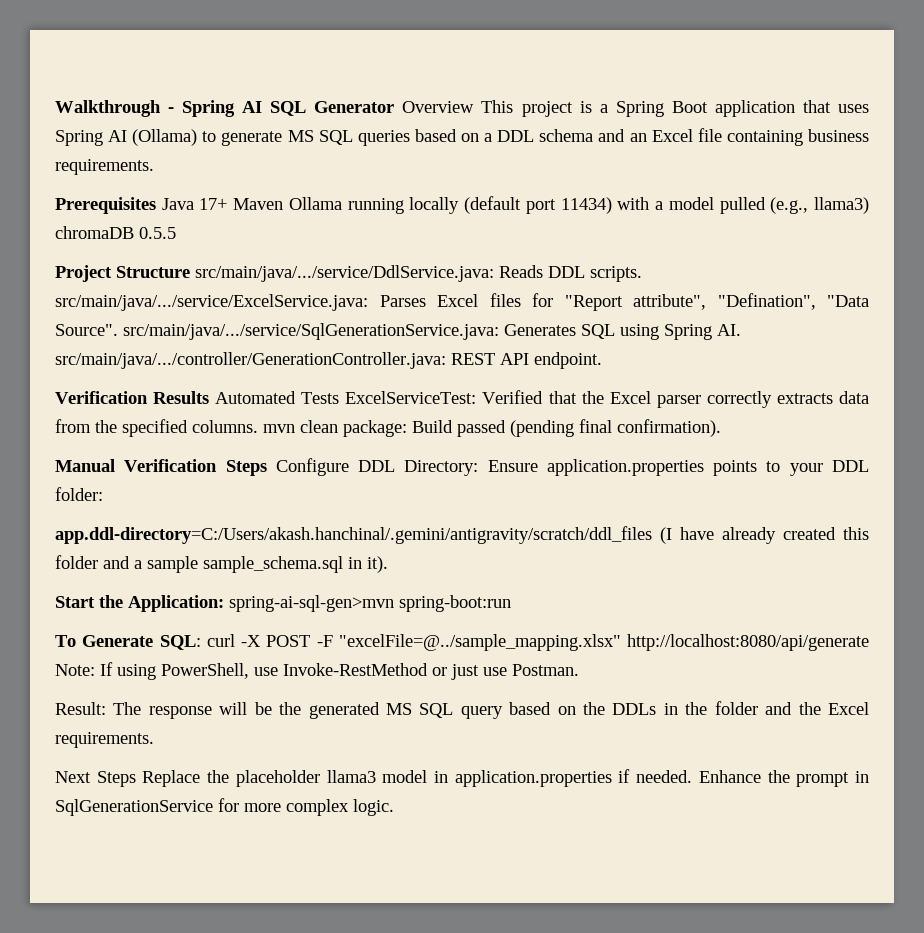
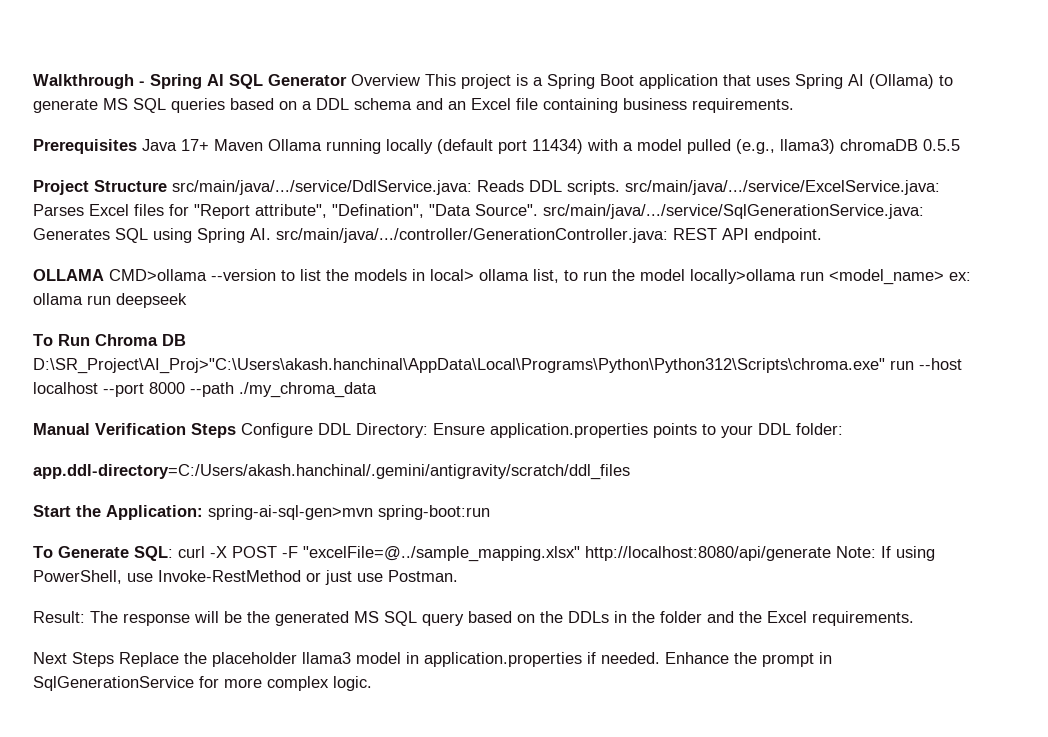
- Verification Results Automated Tests ExcelServiceTest: Verified that the Excel parser correctly extracts data from the specified columns. mvn clean package: Build passed (pending final confirmation).
+ OLLAMA CMD>ollama --version to list the models in local> ollama list, to run the model locally>ollama run <model_name> ex: ollama run deepseek
+ To Run Chroma DB D:\SR_Project\AI_Proj>"C:\Users\akash.hanchinal\AppData\Local\Programs\Python\Python312\Scripts\chroma.exe" run --host localhost --port 8000 --path ./my_chroma_data
- app.ddl-directory=C:/Users/akash.hanchinal/.gemini/antigravity/scratch/ddl_files (I have already created this folder and a sample sample_schema.sql in it).
+ app.ddl-directory=C:/Users/akash.hanchinal/.gemini/antigravity/scratch/ddl_files

